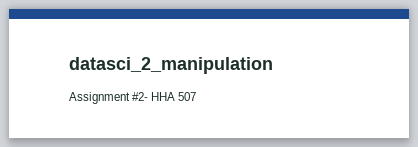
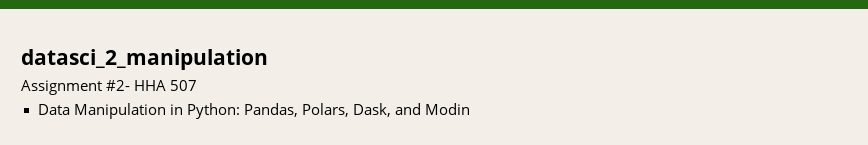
+ Data Manipulation in Python: Pandas, Polars, Dask, and Modin

